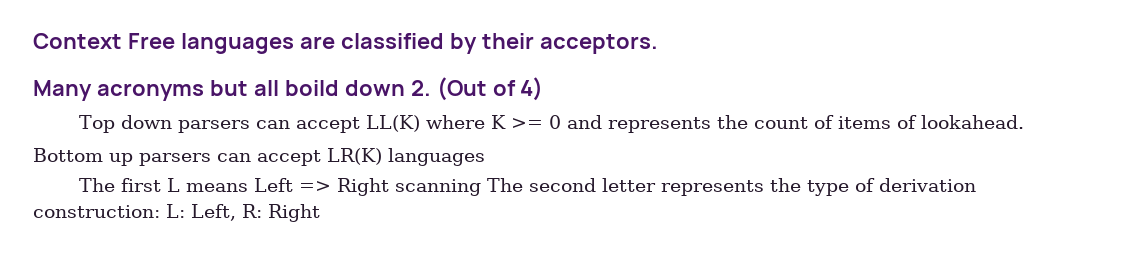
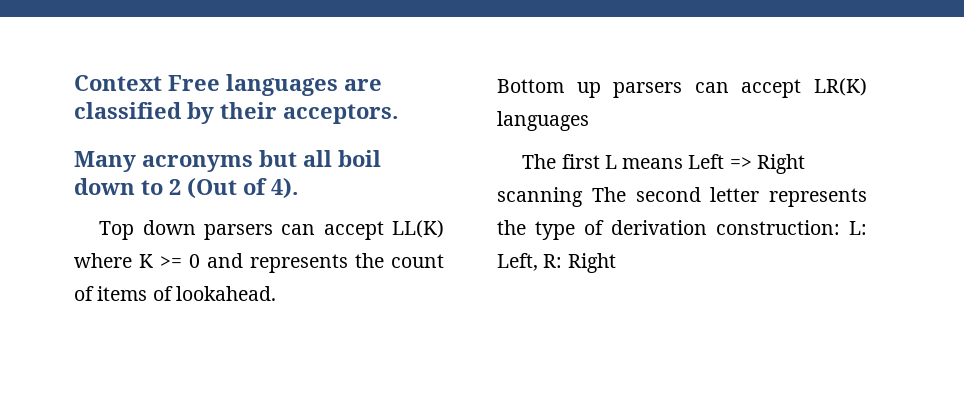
- Many acronyms but all boild down 2. (Out of 4)
+ Many acronyms but all boil down to 2 (Out of 4).

